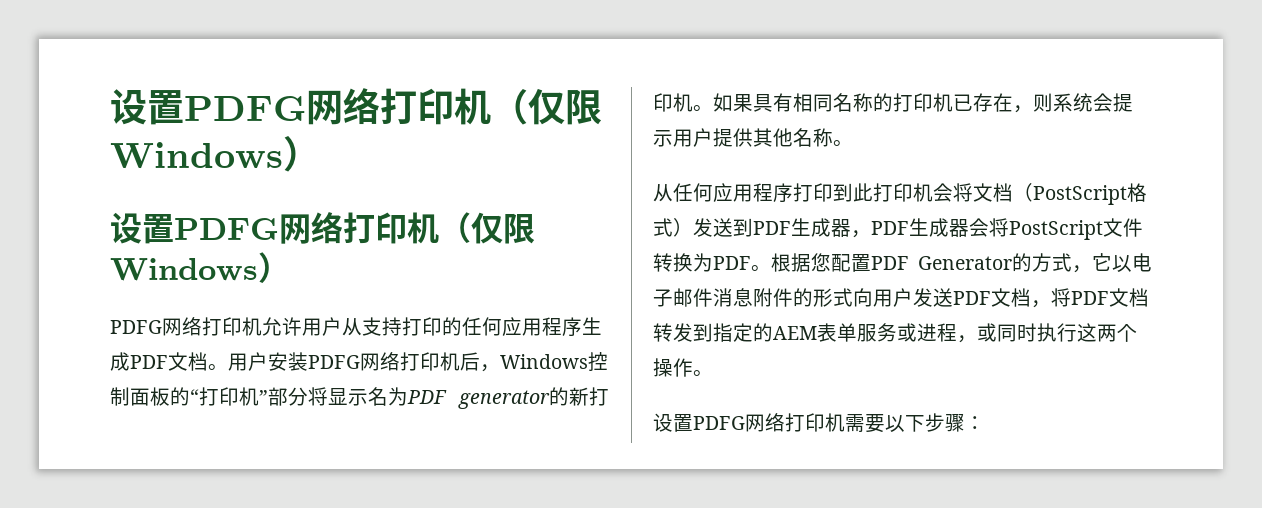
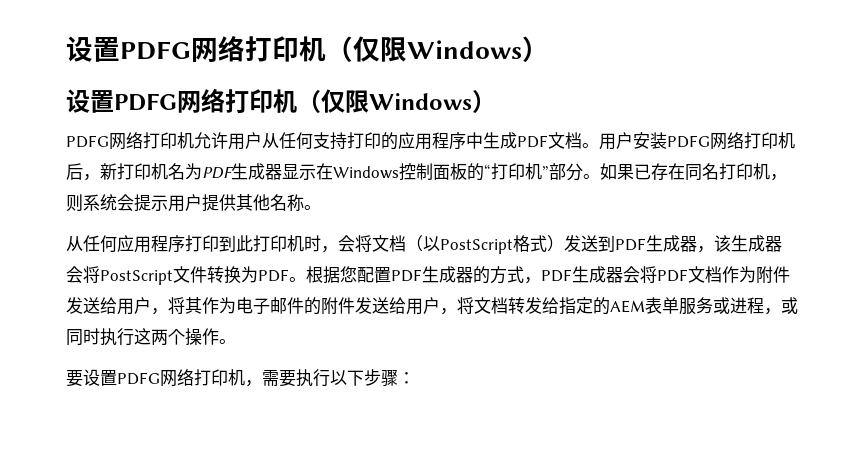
- PDFG网络打印机允许用户从支持打印的任何应用程序生成PDF文档。
+ PDFG网络打印机允许用户从任何支持打印的应用程序中生成PDF文档。
- 用户安装PDFG网络打印机后，Windows控制面板的“打印机”部分将显示名为PDF generator的新打印机。如果具有相同名称的打印机已存在，则系统会提示用户提供其他名称。
+ 用户安装PDFG网络打印机后，新打印机名为PDF生成器显示在Windows控制面板的“打印机”部分。如果已存在同名打印机，则系统会提示用户提供其他名称。
- 从任何应用程序打印到此打印机会将文档（PostScript格式）发送到PDF生成器，PDF生成器会将PostScript文件转换为PDF。
+ 从任何应用程序打印到此打印机时，会将文档（以PostScript格式）发送到PDF生成器，该生成器会将PostScript文件转换为PDF。
- 根据您配置PDF Generator的方式，它以电子邮件消息附件的形式向用户发送PDF文档，将PDF文档转发到指定的AEM表单服务或进程，或同时执行这两个操作。
+ 根据您配置PDF生成器的方式，PDF生成器会将PDF文档作为附件发送给用户，将其作为电子邮件的附件发送给用户，将文档转发给指定的AEM表单服务或进程，或同时执行这两个操作。
- 设置PDFG网络打印机需要以下步骤：
+ 要设置PDFG网络打印机，需要执行以下步骤：

